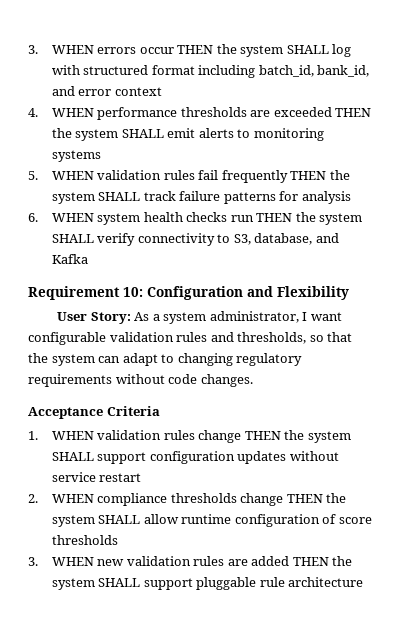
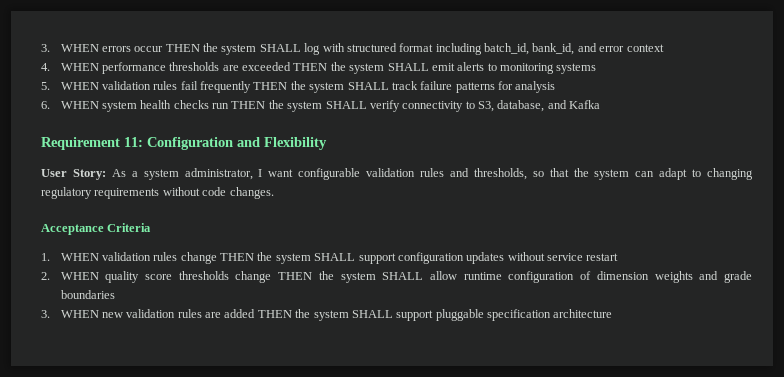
- Requirement 10: Configuration and Flexibility
+ Requirement 11: Configuration and Flexibility
- 2. WHEN compliance thresholds change THEN the system SHALL allow runtime configuration of score thresholds
+ 2. WHEN quality score thresholds change THEN the system SHALL allow runtime configuration of dimension weights and grade boundaries
- 3. WHEN new validation rules are added THEN the system SHALL support pluggable rule architecture
+ 3. WHEN new validation rules are added THEN the system SHALL support pluggable specification architecture

